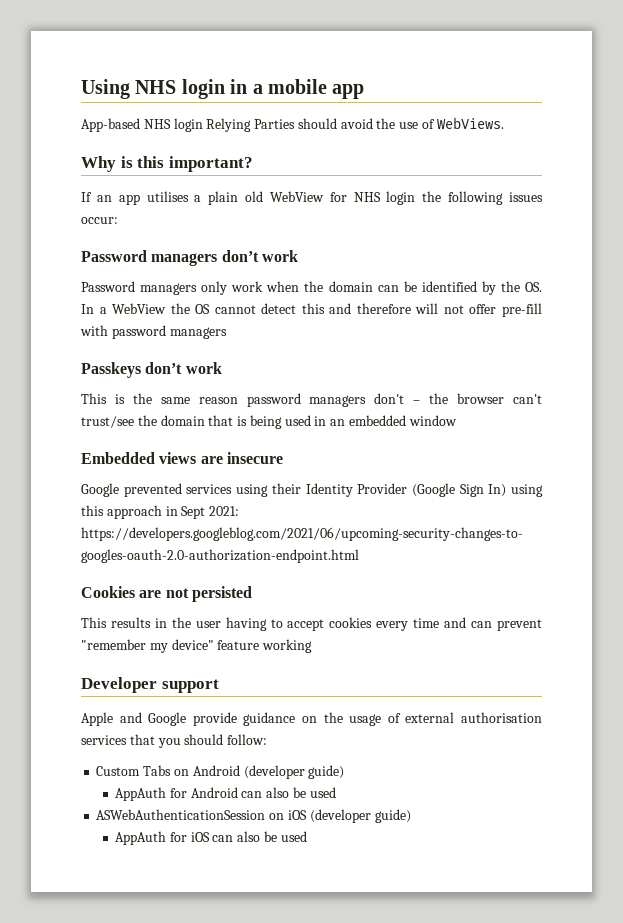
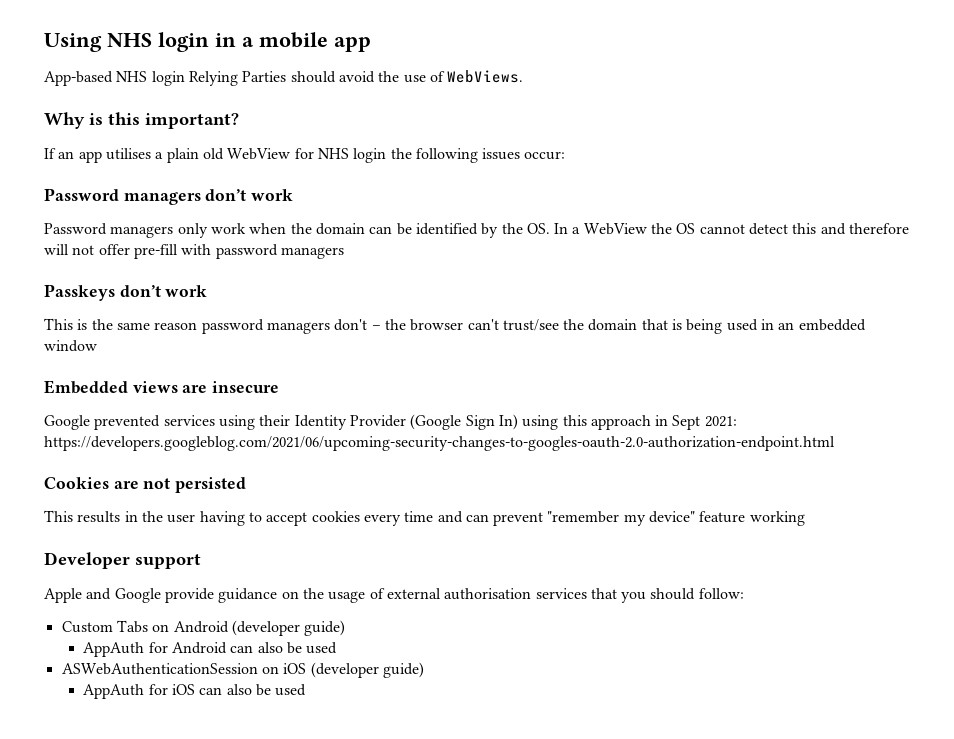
- Google prevented services using their Identity Provider (Google Sign In) using this approach in Sept 2021: https://developers.googleblog.com/2021/06/upcoming-security-changes-to- googles-oauth-2.0-authorization-endpoint.html
+ Google prevented services using their Identity Provider (Google Sign In) using this approach in Sept 2021: https://developers.googleblog.com/2021/06/upcoming-security-changes-to-googles-oauth-2.0-authorization-endpoint.html

